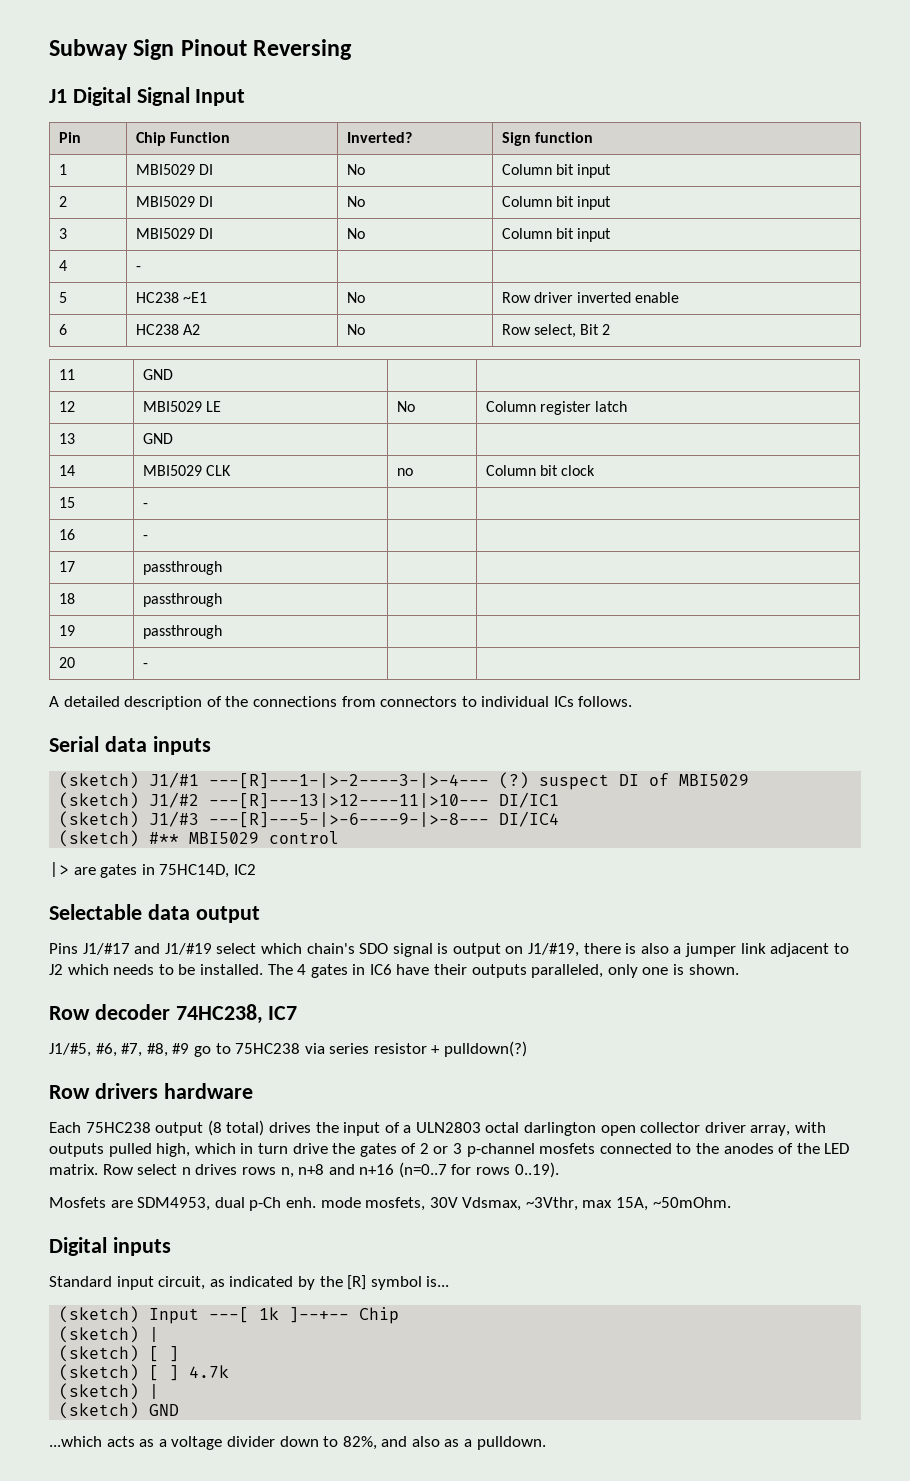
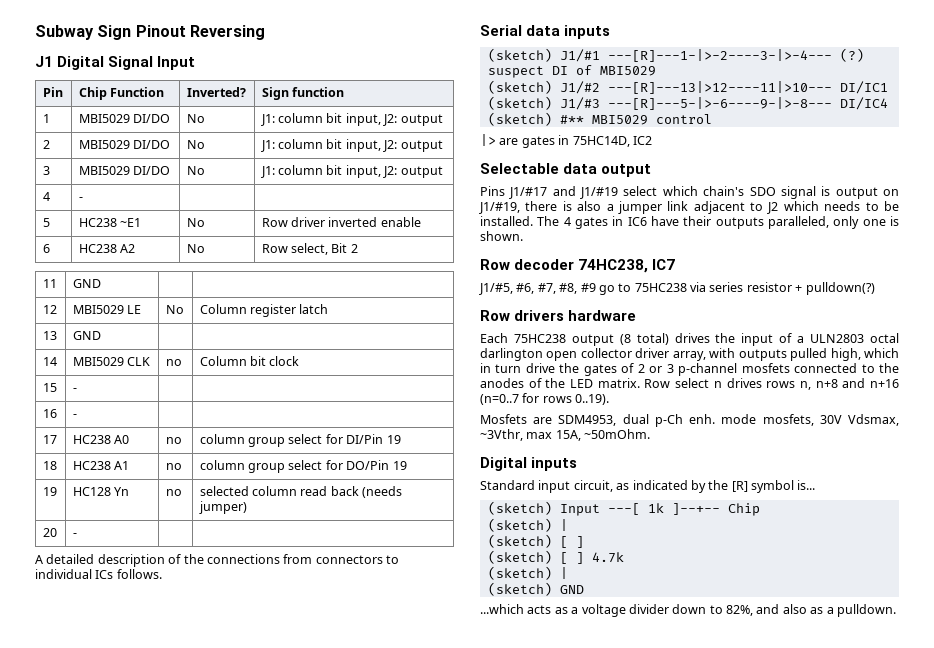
- 1 | MBI5029 DI | No | Column bit input
+ 1 | MBI5029 DI/DO | No | J1: column bit input, J2: output
- 2 | MBI5029 DI | No | Column bit input
+ 2 | MBI5029 DI/DO | No | J1: column bit input, J2: output
- 3 | MBI5029 DI | No | Column bit input
+ 3 | MBI5029 DI/DO | No | J1: column bit input, J2: output
- 17 | passthrough | |
- 18 | passthrough | |
- 19 | passthrough | |
+ 17 | HC238 A0 | no | column group select for DI/Pin 19
+ 18 | HC238 A1 | no | column group select for DO/Pin 19
+ 19 | HC128 Yn | no | selected column read back (needs jumper)

